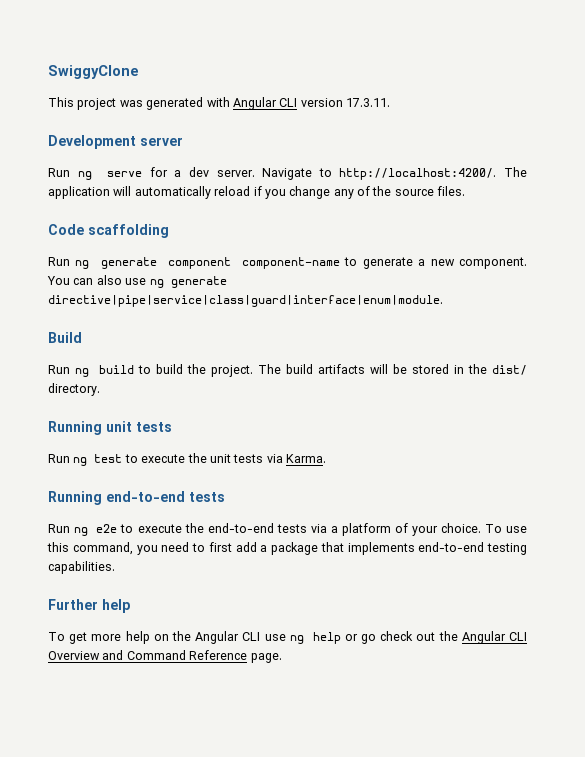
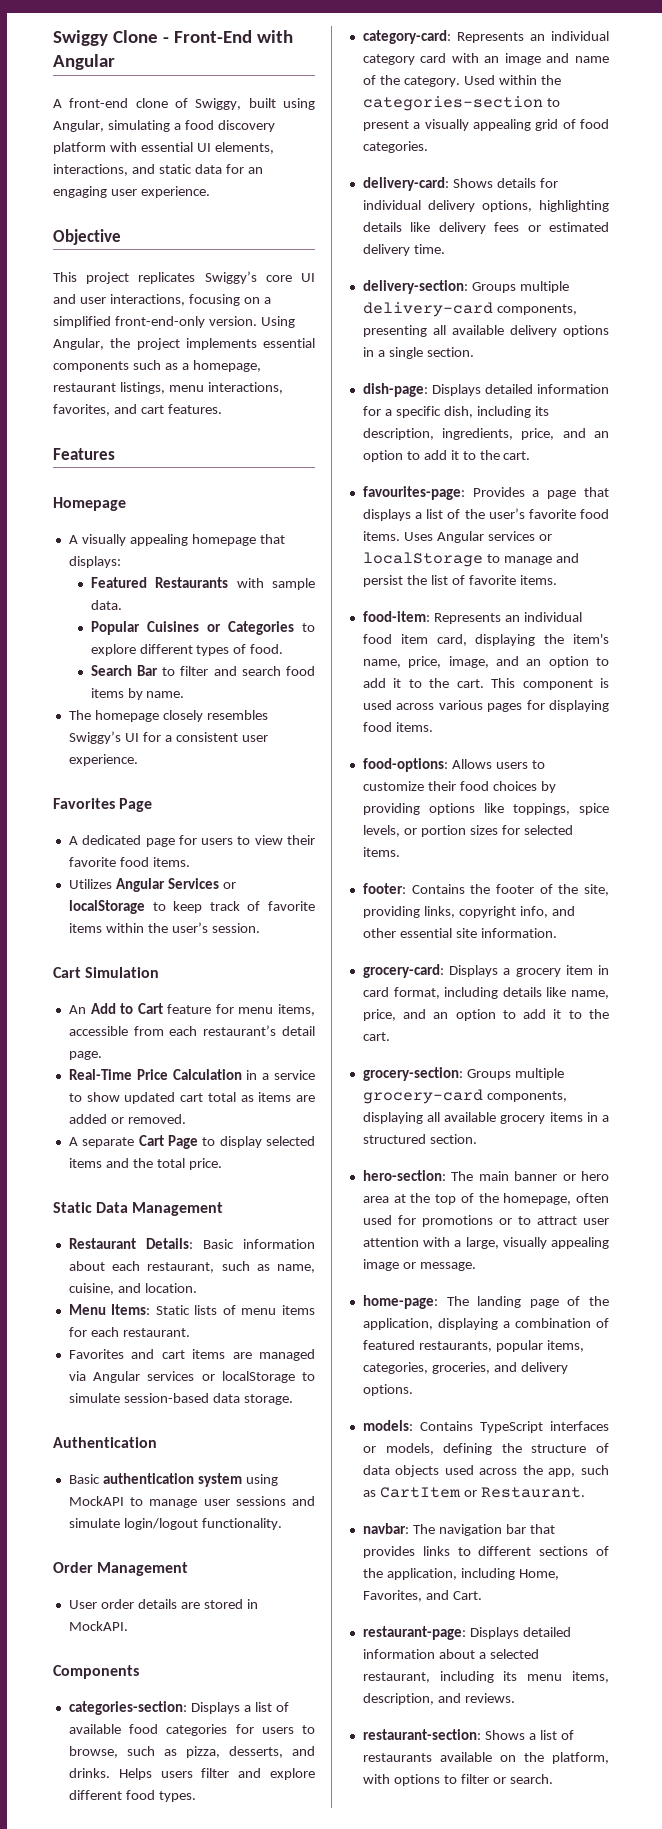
- SwiggyClone
- This project was generated with Angular CLI version 17.3.11.
- Development server
- Run ng serve for a dev server. Navigate to http://localhost:4200/. The application will automatically reload if you change any of the source files.
- Code scaffolding
- Run ng generate component component-name to generate a new component. You can also use ng generate directive|pipe|service|class|guard|interface|enum|module.
- Build
- Run ng build to build the project. The build artifacts will be stored in the dist/ directory.
- Running unit tests
- Run ng test to execute the unit tests via Karma.
- Running end-to-end tests
- Run ng e2e to execute the end-to-end tests via a platform of your choice. To use this command, you need to first add a package that implements end-to-end testing capabilities.
- Further help
- To get more help on the Angular CLI use ng help or go check out the Angular CLI Overview and Command Reference page.
+ Swiggy Clone - Front-End with Angular
+ A front-end clone of Swiggy, built using Angular, simulating a food discovery platform with essential UI elements, interactions, and static data for an engaging user experience.
+ Objective
+ This project replicates Swiggy’s core UI and user interactions, focusing on a simplified front-end-only version. Using Angular, the project implements essential components such as a homepage, restaurant listings, menu interactions, favorites, and cart features.
+ Features
+ Homepage
+ A visually appealing homepage that displays:
+ Featured Restaurants with sample data.
+ Popular Cuisines or Categories to explore different types of food.
+ Search Bar to filter and search food items by name.
+ The homepage closely resembles Swiggy’s UI for a consistent user experience.
+ Favorites Page
+ A dedicated page for users to view their favorite food items.
+ Utilizes Angular Services or localStorage to keep track of favorite items within the user’s session.
+ Cart Simulation
+ An Add to Cart feature for menu items, accessible from each restaurant’s detail page.
+ Real-Time Price Calculation in a service to show updated cart total as items are added or removed.
+ A separate Cart Page to display selected items and the total price.
+ Static Data Management
+ Restaurant Details: Basic information about each restaurant, such as name, cuisine, and location.
+ Menu Items: Static lists of menu items for each restaurant.
+ Favorites and cart items are managed via Angular services or localStorage to simulate session-based data storage.
+ Authentication
+ Basic authentication system using MockAPI to manage user sessions and simulate login/logout functionality.
+ Order Management
+ User order details are stored in MockAPI.
+ Components
+ categories-section: Displays a list of available food categories for users to browse, such as pizza, desserts, and drinks. Helps users filter and explore different food types.
+ category-card: Represents an individual category card with an image and name of the category. Used within the categories-section to present a visually appealing grid of food categories.
+ delivery-card: Shows details for individual delivery options, highlighting details like delivery fees or estimated delivery time.
+ delivery-section: Groups multiple delivery-card components, presenting all available delivery options in a single section.
+ dish-page: Displays detailed information for a specific dish, including its description, ingredients, price, and an option to add it to the cart.
+ favourites-page: Provides a page that displays a list of the user’s favorite food items. Uses Angular services or localStorage to manage and persist the list of favorite items.
+ food-item: Represents an individual food item card, displaying the item's name, price, image, and an option to add it to the cart. This component is used across various pages for displaying food items.
+ food-options: Allows users to customize their food choices by providing options like toppings, spice levels, or portion sizes for selected items.
+ footer: Contains the footer of the site, providing links, copyright info, and other essential site information.
+ grocery-card: Displays a grocery item in card format, including details like name, price, and an option to add it to the cart.
+ grocery-section: Groups multiple grocery-card components, displaying all available grocery items in a structured section.
+ hero-section: The main banner or hero area at the top of the homepage, often used for promotions or to attract user attention with a large, visually appealing image or message.
+ home-page: The landing page of the application, displaying a combination of featured restaurants, popular items, categories, groceries, and delivery options.
+ models: Contains TypeScript interfaces or models, defining the structure of data objects used across the app, such as CartItem or Restaurant.
+ navbar: The navigation bar that provides links to different sections of the application, including Home, Favorites, and Cart.
+ restaurant-page: Displays detailed information about a selected restaurant, including its menu items, description, and reviews.
+ restaurant-section: Shows a list of restaurants available on the platform, with options to filter or search.

